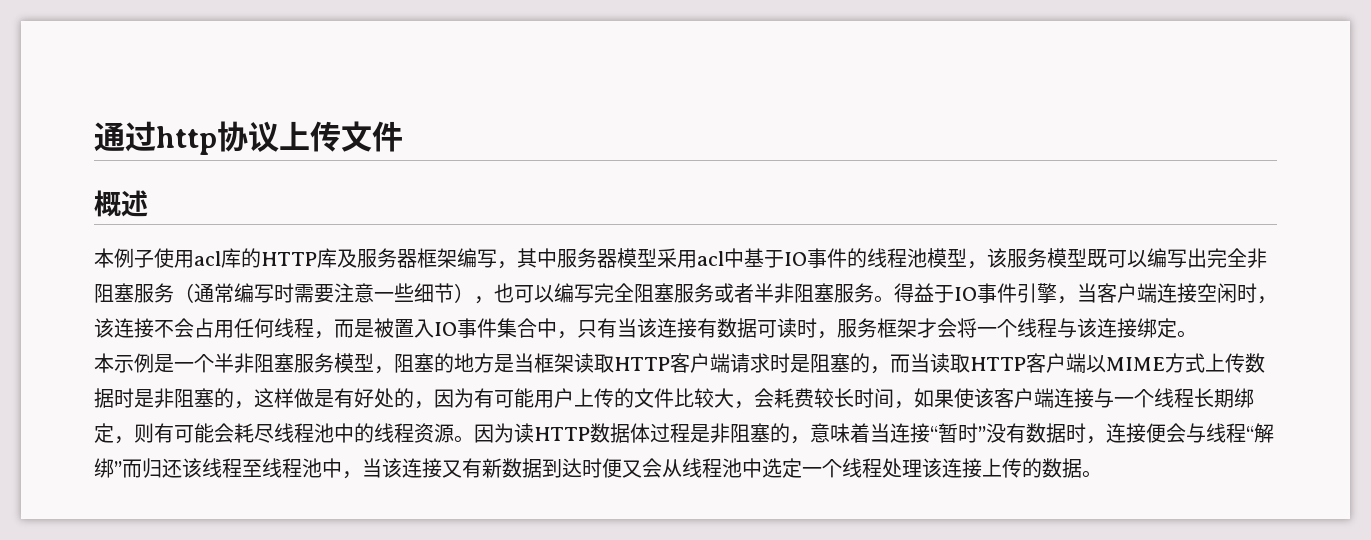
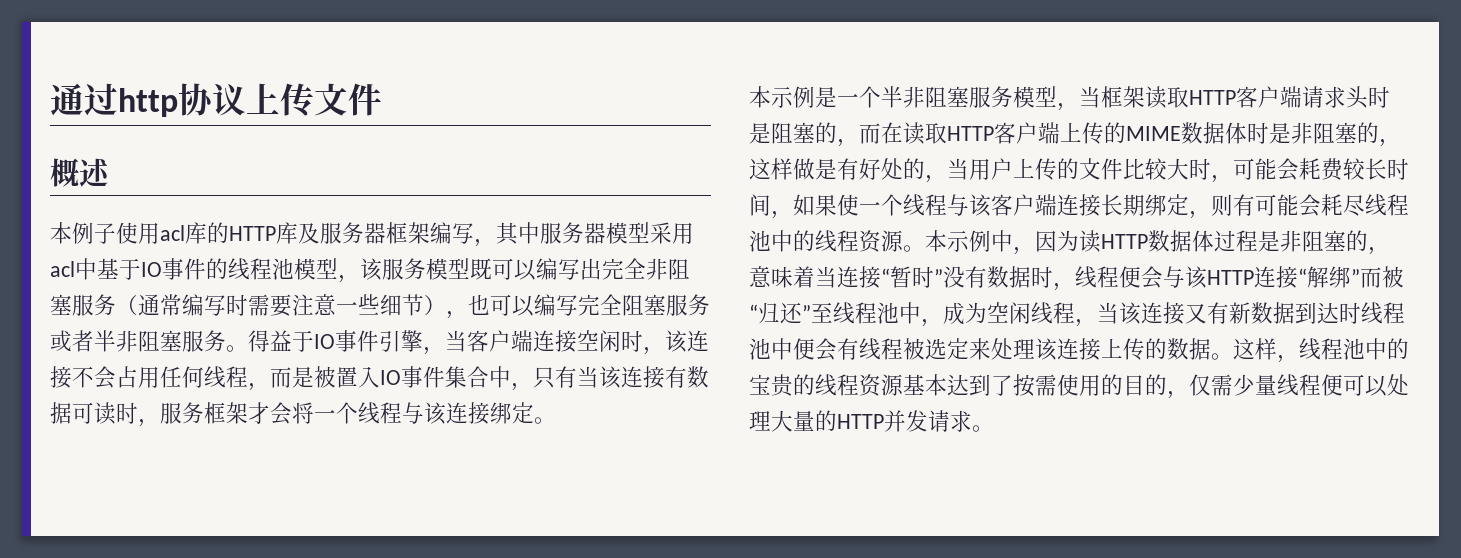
- 本示例是一个半非阻塞服务模型，阻塞的地方是当框架读取HTTP客户端请求时是阻塞的，而当读取HTTP客户端以MIME方式上传数据时是非阻塞的，这样做是有好处的，因为有可能用户上传的文件比较大，会耗费较长时间，如果使该客户端连接与一个线程长期绑定，则有可能会耗尽线程池中的线程资源。
+ 本示例是一个半非阻塞服务模型，当框架读取HTTP客户端请求头时是阻塞的，而在读取HTTP客户端上传的MIME数据体时是非阻塞的，这样做是有好处的，当用户上传的文件比较大时，可能会耗费较长时间，如果使一个线程与该客户端连接长期绑定，则有可能会耗尽线程池中的线程资源。
- 因为读HTTP数据体过程是非阻塞的，意味着当连接“暂时”没有数据时，连接便会与线程“解绑”而归还该线程至线程池中，当该连接又有新数据到达时便又会从线程池中选定一个线程处理该连接上传的数据。
+ 本示例中，因为读HTTP数据体过程是非阻塞的，意味着当连接“暂时”没有数据时，线程便会与该HTTP连接“解绑”而被“归还”至线程池中，成为空闲线程，当该连接又有新数据到达时线程池中便会有线程被选定来处理该连接上传的数据。
+ 这样，线程池中的宝贵的线程资源基本达到了按需使用的目的，仅需少量线程便可以处理大量的HTTP并发请求。

